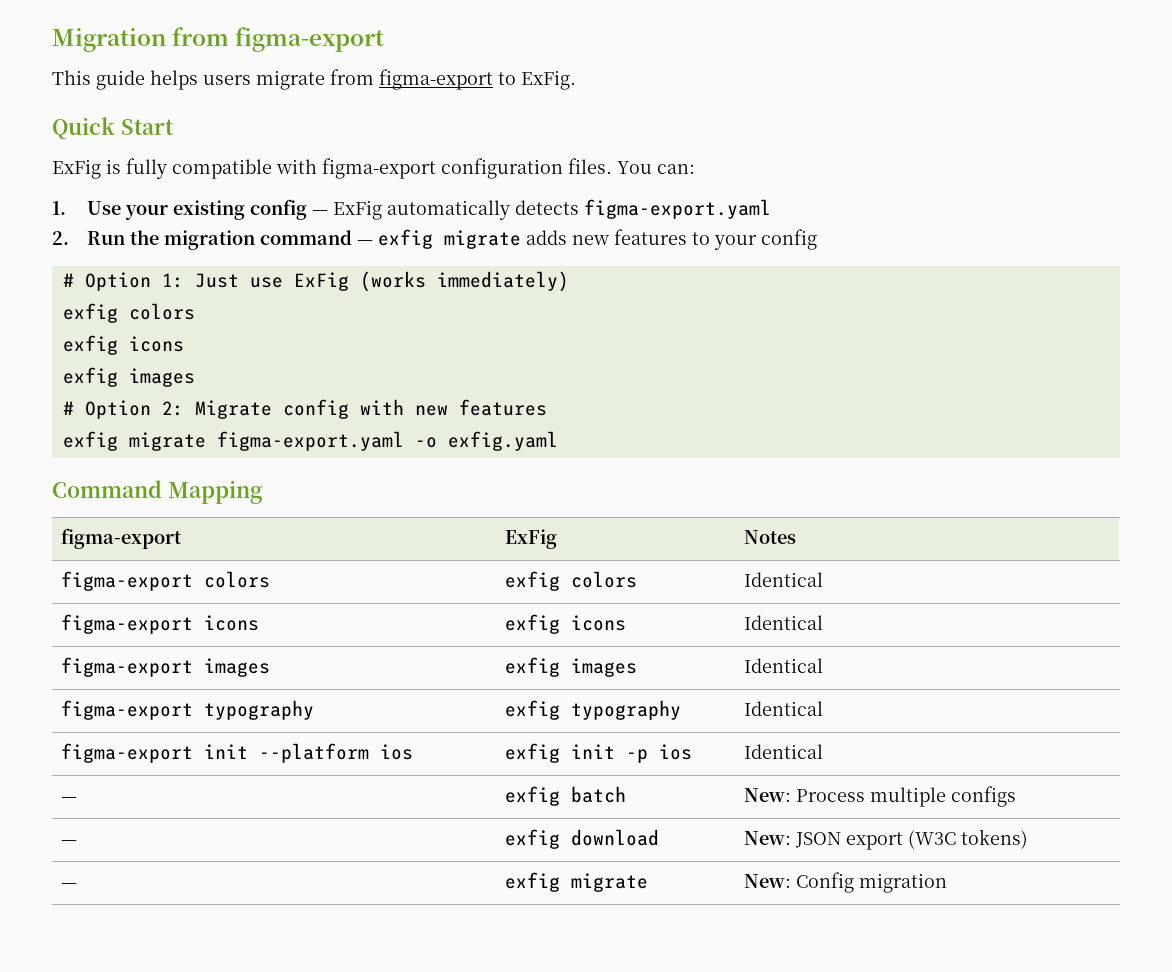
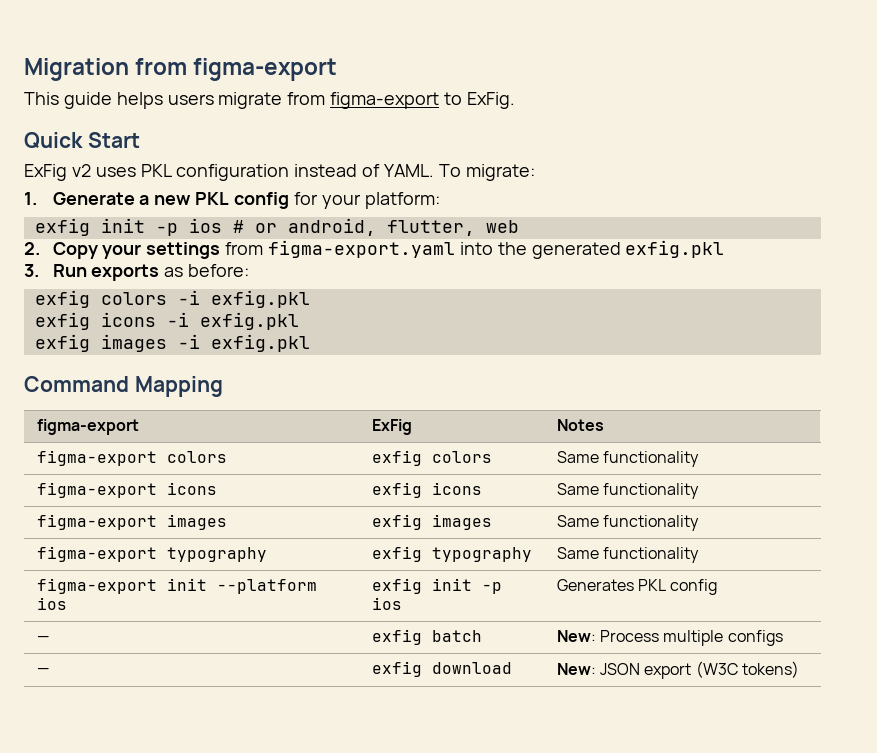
- ExFig is fully compatible with figma-export configuration files. You can:
- 1. Use your existing config — ExFig automatically detects figma-export.yaml
- 2. Run the migration command — exfig migrate adds new features to your config
- # Option 1: Just use ExFig (works immediately)
- exfig colors
- exfig icons
- exfig images
- # Option 2: Migrate config with new features
- exfig migrate figma-export.yaml -o exfig.yaml
+ ExFig v2 uses PKL configuration instead of YAML. To migrate:
+ 1. Generate a new PKL config for your platform:
+ exfig init -p ios # or android, flutter, web
+ 2. Copy your settings from figma-export.yaml into the generated exfig.pkl
+ 3. Run exports as before:
+ exfig colors -i exfig.pkl
+ exfig icons -i exfig.pkl
+ exfig images -i exfig.pkl
- figma-export colors | exfig colors | Identical
+ figma-export colors | exfig colors | Same functionality
- figma-export icons | exfig icons | Identical
+ figma-export icons | exfig icons | Same functionality
- figma-export images | exfig images | Identical
+ figma-export images | exfig images | Same functionality
- figma-export typography | exfig typography | Identical
+ figma-export typography | exfig typography | Same functionality
- figma-export init --platform ios | exfig init -p ios | Identical
+ figma-export init --platform ios | exfig init -p ios | Generates PKL config
- — | exfig migrate | New: Config migration

